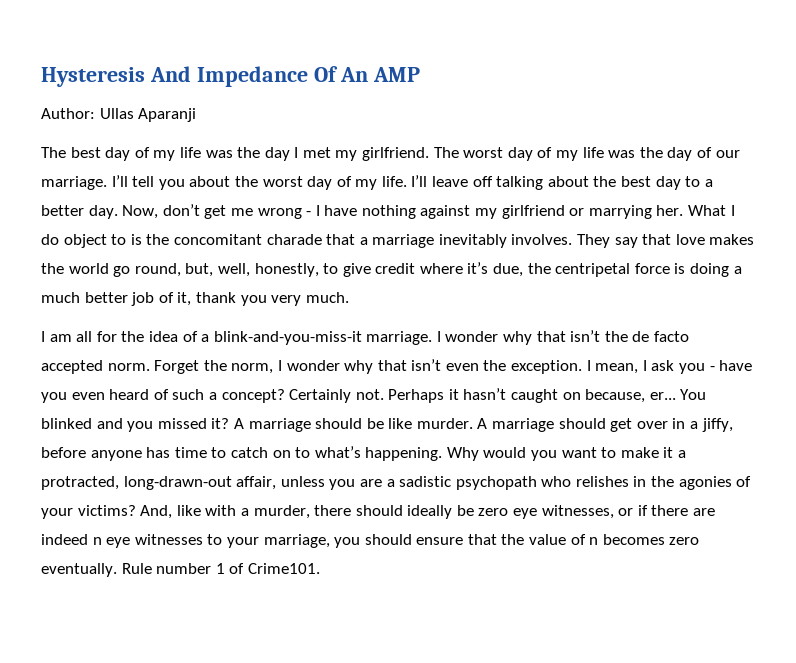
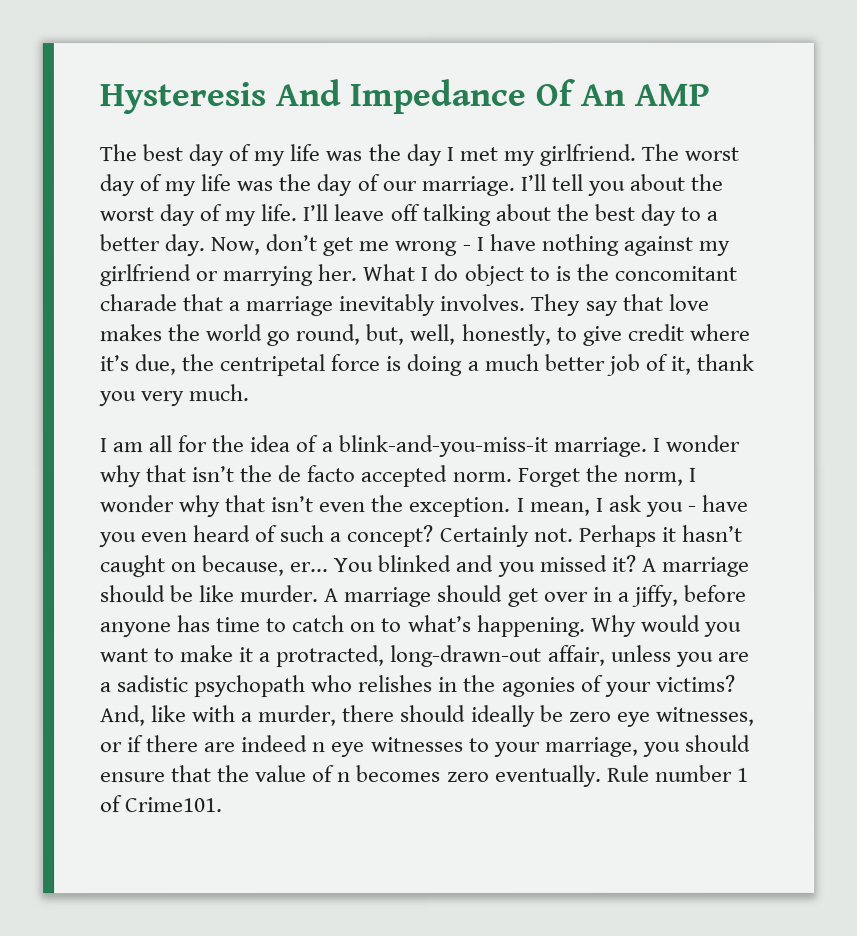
- Author: Ullas Aparanji

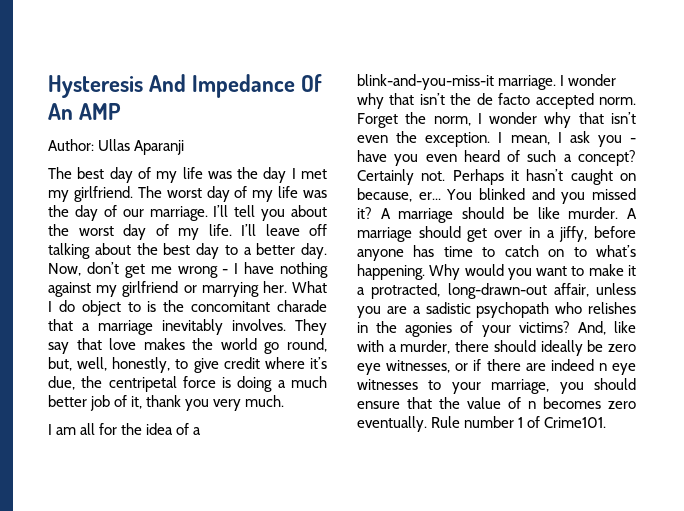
+ Author: Ullas Aparanji

